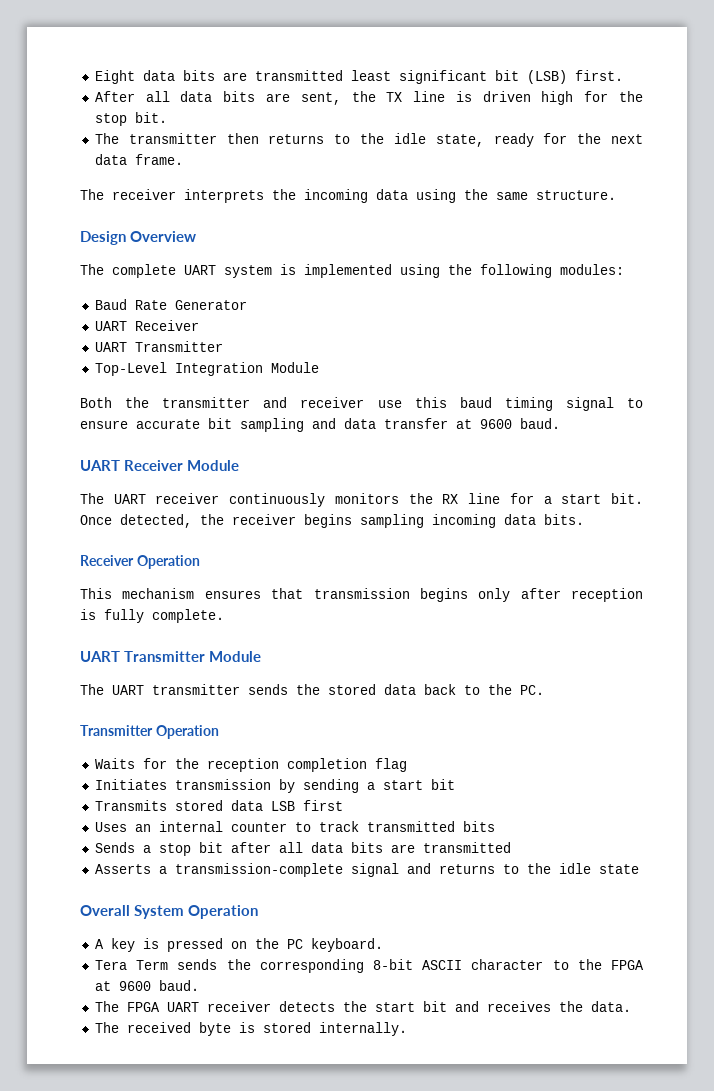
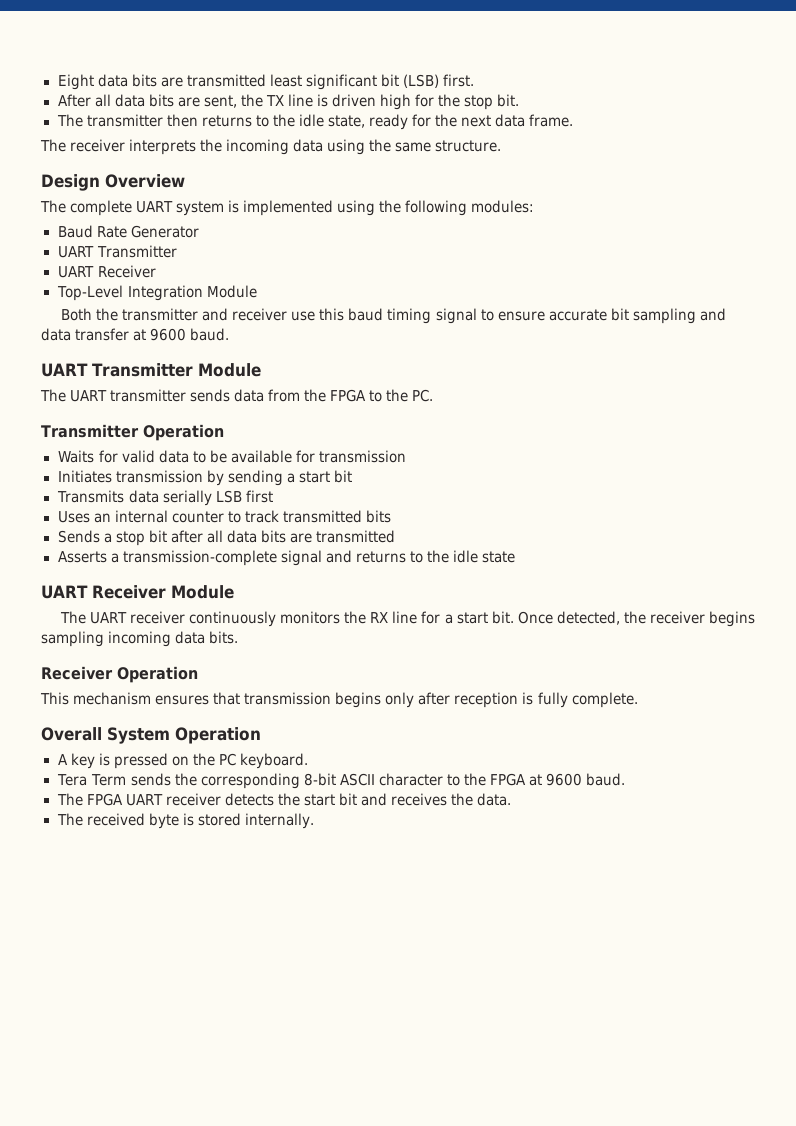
  Baud Rate Generator
+ UART Transmitter
  UART Receiver
- UART Transmitter
+ UART Transmitter Module
+ The UART transmitter sends data from the FPGA to the PC.
+ Transmitter Operation
+ Waits for valid data to be available for transmission
+ Initiates transmission by sending a start bit
+ Transmits data serially LSB first
+ Uses an internal counter to track transmitted bits
+ Sends a stop bit after all data bits are transmitted
+ Asserts a transmission-complete signal and returns to the idle state
- UART Transmitter Module
- The UART transmitter sends the stored data back to the PC.
- Transmitter Operation
- Waits for the reception completion flag
- Initiates transmission by sending a start bit
- Transmits stored data LSB first
- Uses an internal counter to track transmitted bits
- Sends a stop bit after all data bits are transmitted
- Asserts a transmission-complete signal and returns to the idle state

